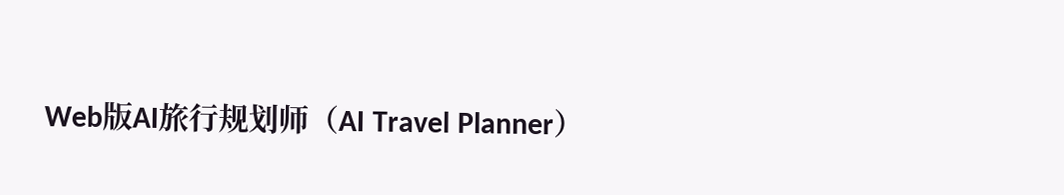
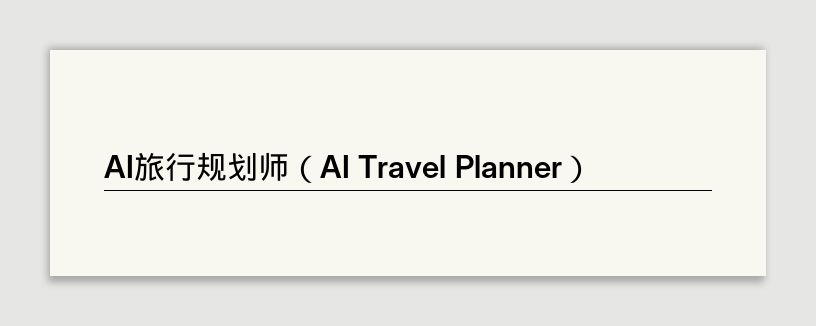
- Web版AI旅行规划师（AI Travel Planner）
+ AI旅行规划师（AI Travel Planner）

